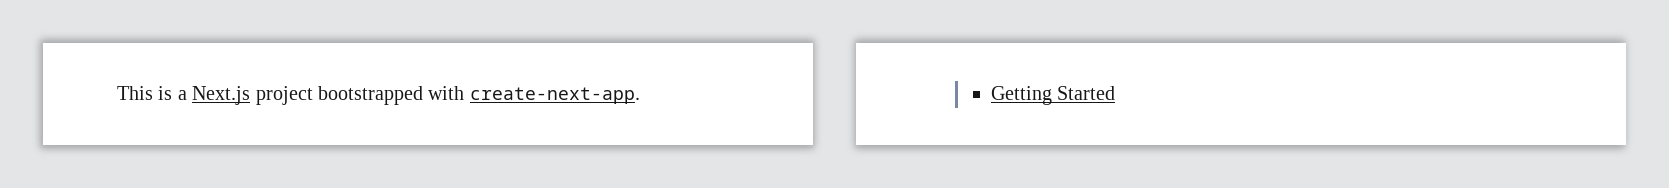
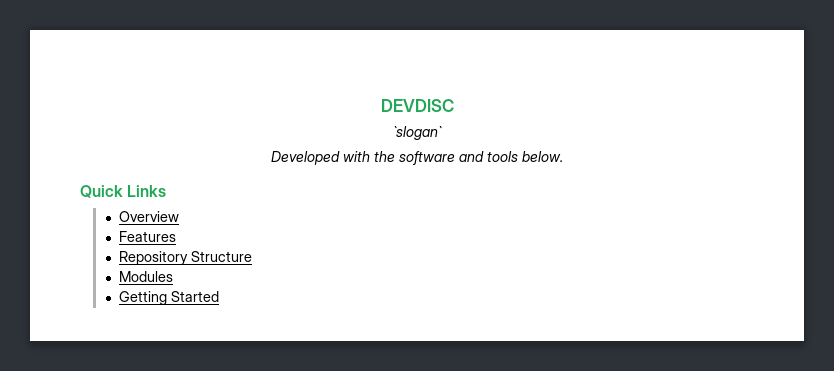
- This is a Next.js project bootstrapped with create-next-app.
+ DEVDISC
+ `slogan`
+ Developed with the software and tools below.
+ Quick Links
+ Overview
+ Features
+ Repository Structure
+ Modules

